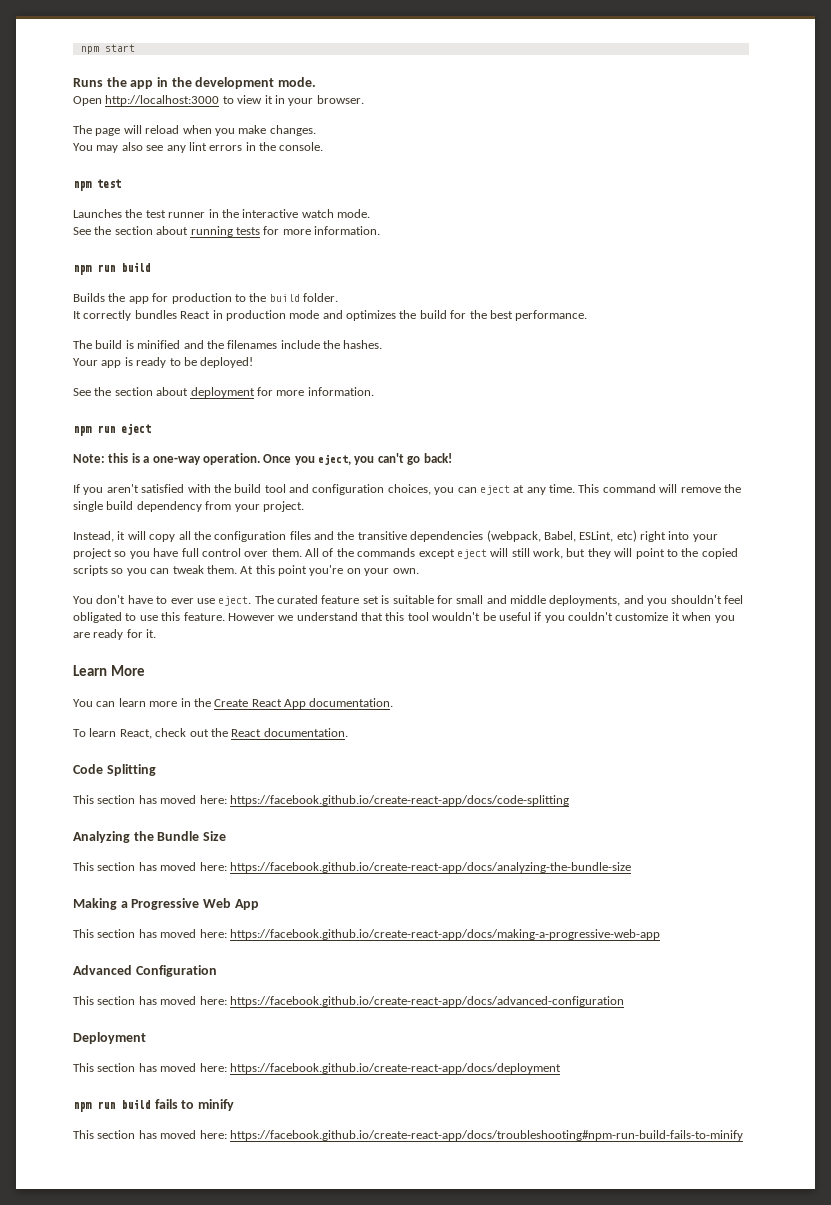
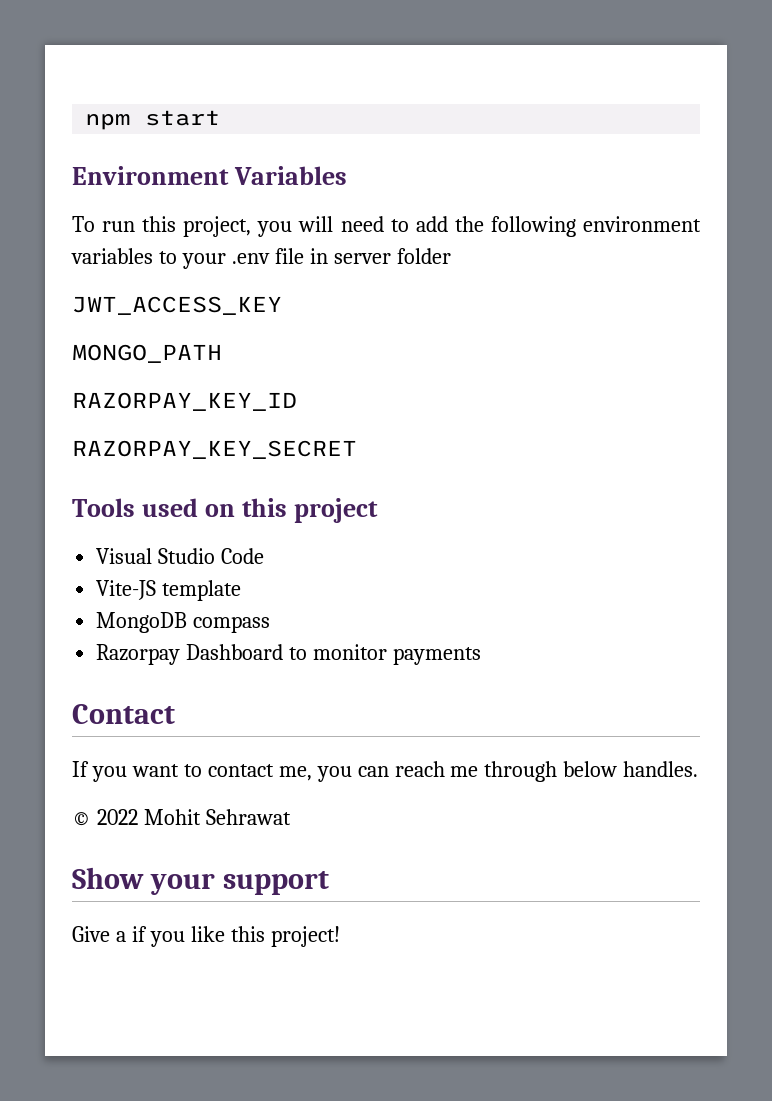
- Runs the app in the development mode.
- Open http://localhost:3000 to view it in your browser.
- The page will reload when you make changes.
- You may also see any lint errors in the console.
- npm test
- Launches the test runner in the interactive watch mode.
- See the section about running tests for more information.
- npm run build
- Builds the app for production to the build folder.
- It correctly bundles React in production mode and optimizes the build for the best performance.
- The build is minified and the filenames include the hashes.
- Your app is ready to be deployed!
- See the section about deployment for more information.
- npm run eject
- Note: this is a one-way operation. Once you eject, you can't go back!
- If you aren't satisfied with the build tool and configuration choices, you can eject at any time. This command will remove the single build dependency from your project.
- Instead, it will copy all the configuration files and the transitive dependencies (webpack, Babel, ESLint, etc) right into your project so you have full control over them. All of the commands except eject will still work, but they will point to the copied scripts so you can tweak them. At this point you're on your own.
- You don't have to ever use eject. The curated feature set is suitable for small and middle deployments, and you shouldn't feel obligated to use this feature. However we understand that this tool wouldn't be useful if you couldn't customize it when you are ready for it.
- Learn More
- You can learn more in the Create React App documentation.
- To learn React, check out the React documentation.
- Code Splitting
- This section has moved here: https://facebook.github.io/create-react-app/docs/code-splitting
- Analyzing the Bundle Size
- This section has moved here: https://facebook.github.io/create-react-app/docs/analyzing-the-bundle-size
- Making a Progressive Web App
- This section has moved here: https://facebook.github.io/create-react-app/docs/making-a-progressive-web-app
- Advanced Configuration
- This section has moved here: https://facebook.github.io/create-react-app/docs/advanced-configuration
- Deployment
- This section has moved here: https://facebook.github.io/create-react-app/docs/deployment
- npm run build fails to minify
- This section has moved here: https://facebook.github.io/create-react-app/docs/troubleshooting#npm-run-build-fails-to-minify
+ Environment Variables
+ To run this project, you will need to add the following environment variables to your .env file in server folder
+ JWT_ACCESS_KEY
+ MONGO_PATH
+ RAZORPAY_KEY_ID
+ RAZORPAY_KEY_SECRET
+ Tools used on this project
+ Visual Studio Code
+ Vite-JS template
+ MongoDB compass
+ Razorpay Dashboard to monitor payments
+ Contact
+ If you want to contact me, you can reach me through below handles.
+ © 2022 Mohit Sehrawat
+ Show your support
+ Give a if you like this project!

